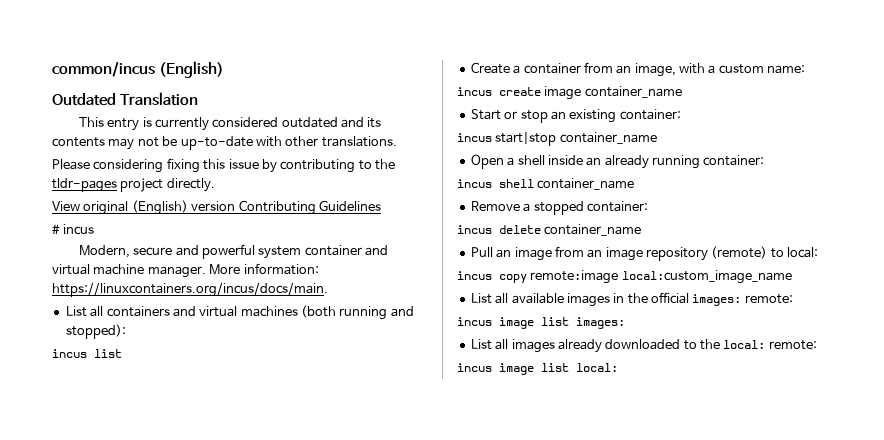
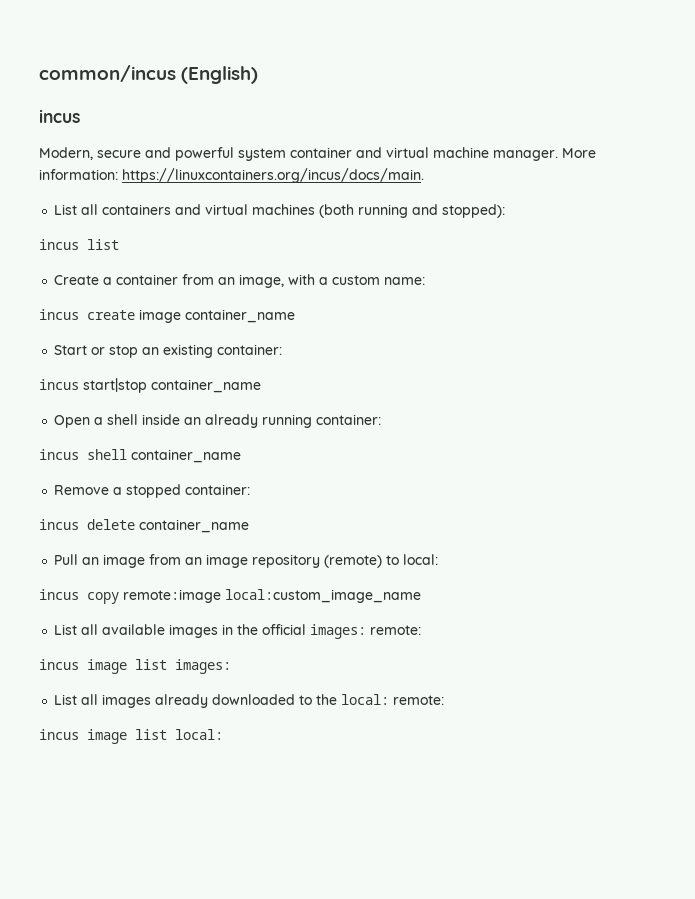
  common/incus (English)
- Outdated Translation
- This entry is currently considered outdated and its contents may not be up-to-date with other translations.
- Please considering fixing this issue by contributing to the tldr-pages project directly.
- View original (English) version Contributing Guidelines
- # incus
+ incus

